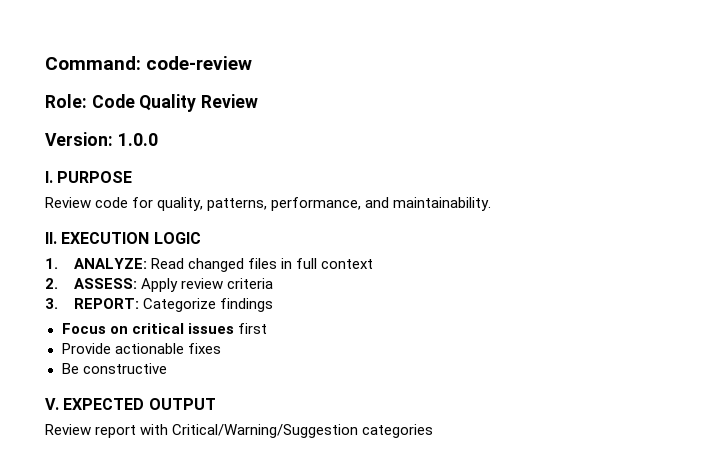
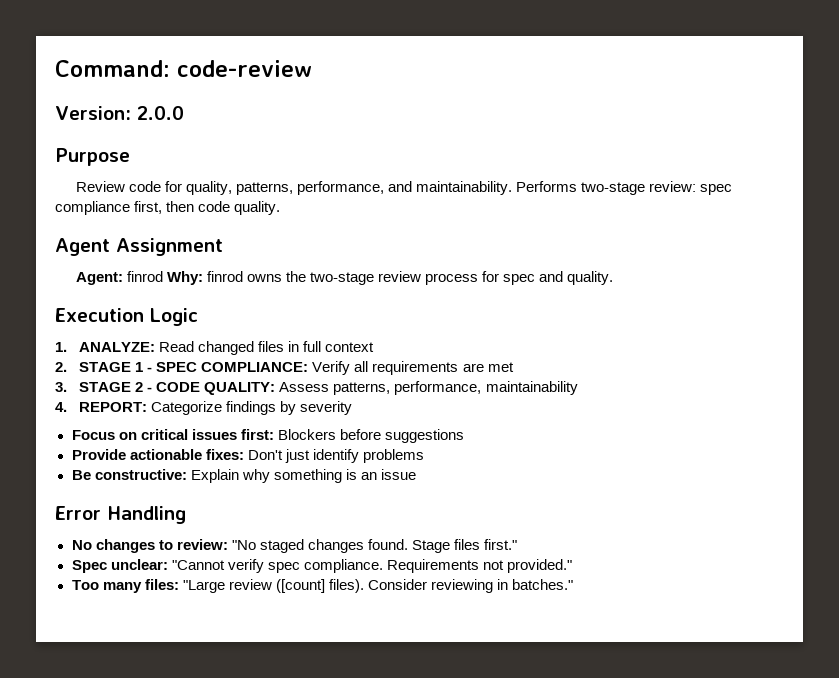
- Role: Code Quality Review
- Version: 1.0.0
- I. PURPOSE
+ Version: 2.0.0
+ Purpose
- Review code for quality, patterns, performance, and maintainability.
- II. EXECUTION LOGIC
+ Review code for quality, patterns, performance, and maintainability. Performs two-stage review: spec compliance first, then code quality.
+ Agent Assignment
+ Agent: finrod Why: finrod owns the two-stage review process for spec and quality.
+ Execution Logic
- 2. ASSESS: Apply review criteria
- 3. REPORT: Categorize findings
+ 2. STAGE 1 - SPEC COMPLIANCE: Verify all requirements are met
+ 3. STAGE 2 - CODE QUALITY: Assess patterns, performance, maintainability
+ 4. REPORT: Categorize findings by severity
- Focus on critical issues first
- Provide actionable fixes
- Be constructive
- V. EXPECTED OUTPUT
- Review report with Critical/Warning/Suggestion categories
+ Focus on critical issues first: Blockers before suggestions
+ Provide actionable fixes: Don't just identify problems
+ Be constructive: Explain why something is an issue
+ Error Handling
+ No changes to review: "No staged changes found. Stage files first."
+ Spec unclear: "Cannot verify spec compliance. Requirements not provided."
+ Too many files: "Large review ([count] files). Consider reviewing in batches."

